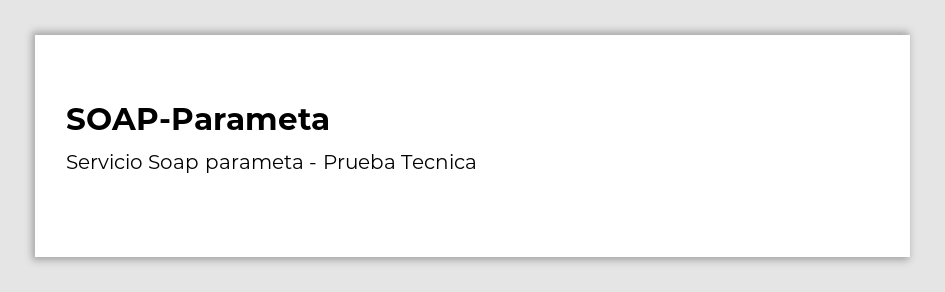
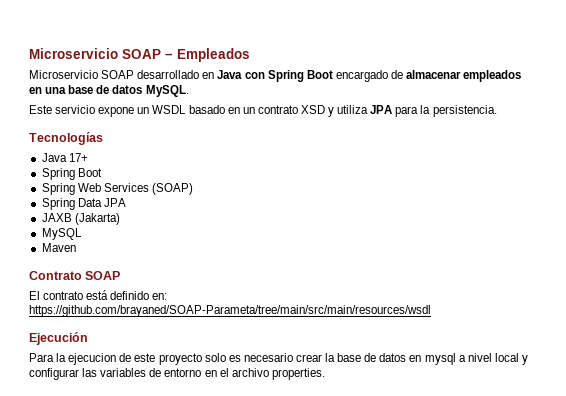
- SOAP-Parameta
- Servicio Soap parameta - Prueba Tecnica
+ Microservicio SOAP – Empleados
+ Microservicio SOAP desarrollado en Java con Spring Boot encargado de almacenar empleados en una base de datos MySQL.
+ Este servicio expone un WSDL basado en un contrato XSD y utiliza JPA para la persistencia.
+ Tecnologías
+ Java 17+
+ Spring Boot
+ Spring Web Services (SOAP)
+ Spring Data JPA
+ JAXB (Jakarta)
+ MySQL
+ Maven
+ Contrato SOAP
+ El contrato está definido en: https://github.com/brayaned/SOAP-Parameta/tree/main/src/main/resources/wsdl
+ Ejecución
+ Para la ejecucion de este proyecto solo es necesario crear la base de datos en mysql a nivel local y configurar las variables de entorno en el archivo properties.

